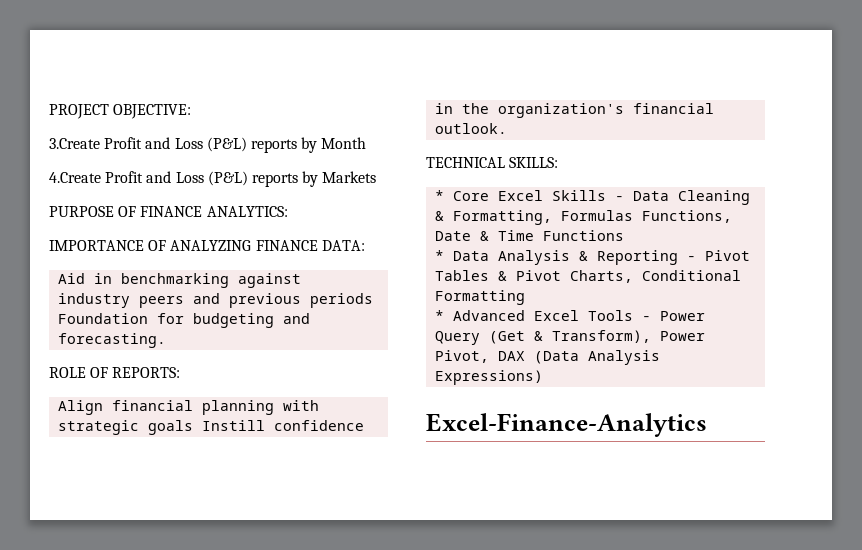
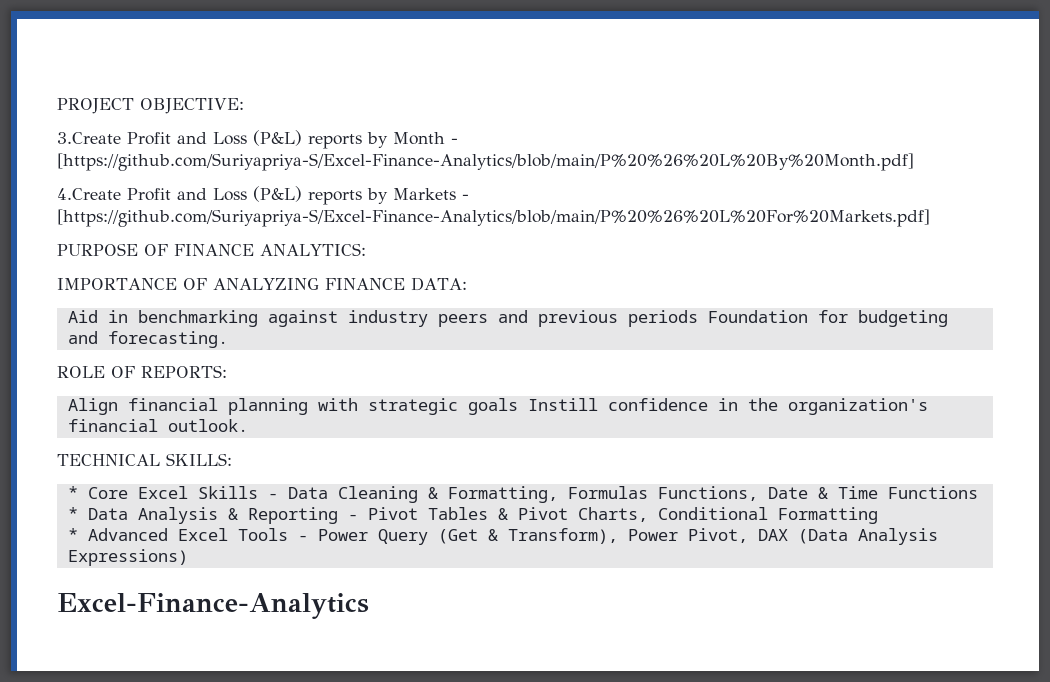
- 3.Create Profit and Loss (P&L) reports by Month
+ 3.Create Profit and Loss (P&L) reports by Month - [https://github.com/Suriyapriya-S/Excel-Finance-Analytics/blob/main/P%20%26%20L%20By%20Month.pdf]
- 4.Create Profit and Loss (P&L) reports by Markets
+ 4.Create Profit and Loss (P&L) reports by Markets - [https://github.com/Suriyapriya-S/Excel-Finance-Analytics/blob/main/P%20%26%20L%20For%20Markets.pdf]

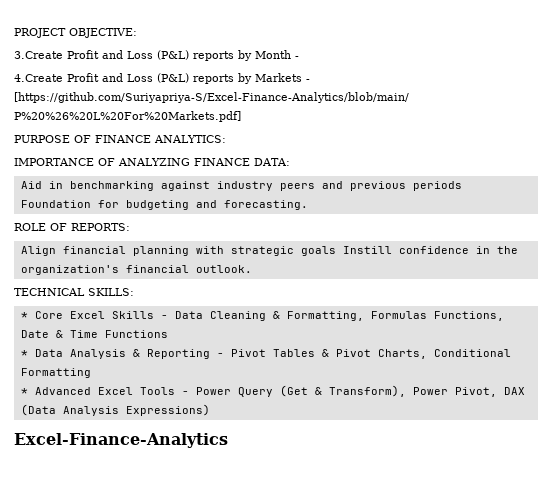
- 3.Create Profit and Loss (P&L) reports by Month - [https://github.com/Suriyapriya-S/Excel-Finance-Analytics/blob/main/P%20%26%20L%20By%20Month.pdf]
+ 3.Create Profit and Loss (P&L) reports by Month -

